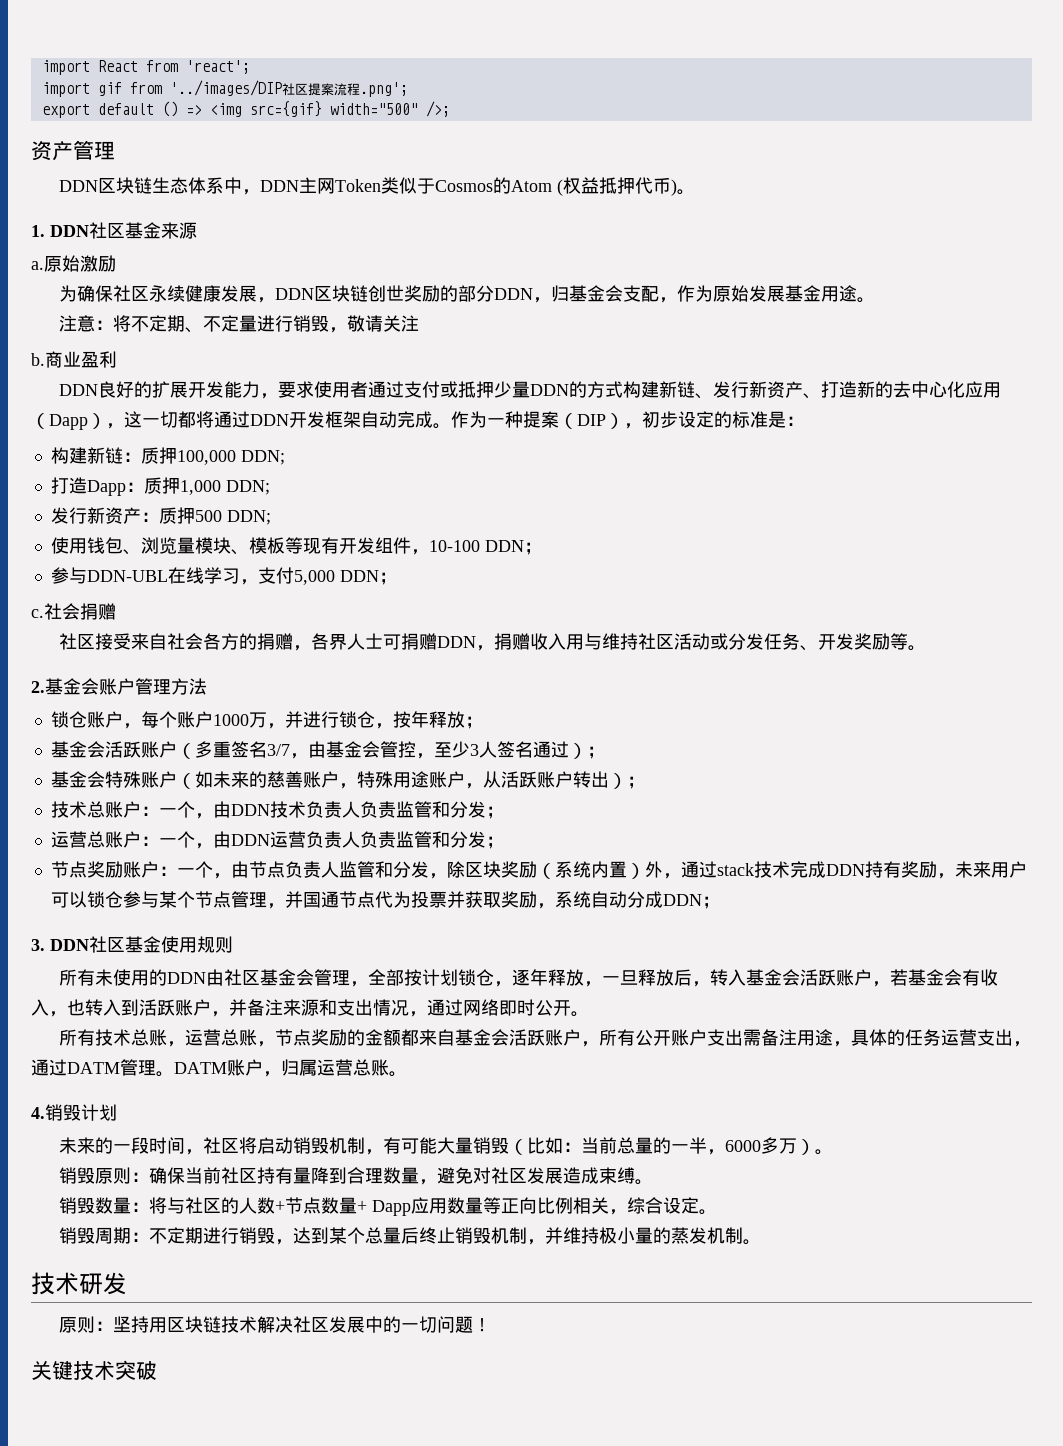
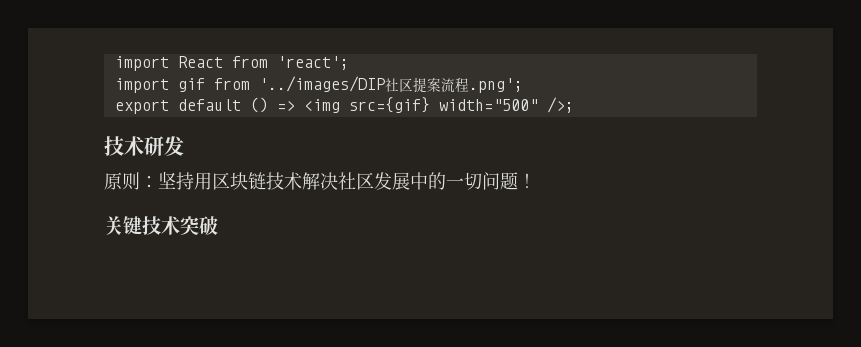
- 资产管理
- DDN区块链生态体系中，DDN主网Token类似于Cosmos的Atom (权益抵押代币)。
- 1. DDN社区基金来源
- a.原始激励
- 为确保社区永续健康发展，DDN区块链创世奖励的部分DDN，归基金会支配，作为原始发展基金用途。
- 注意：将不定期、不定量进行销毁，敬请关注
- b.商业盈利
- DDN良好的扩展开发能力，要求使用者通过支付或抵押少量DDN的方式构建新链、发行新资产、打造新的去中心化应用（Dapp），这一切都将通过DDN开发框架自动完成。作为一种提案（DIP），初步设定的标准是：
- 构建新链：质押100,000 DDN;
- 打造Dapp：质押1,000 DDN;
- 发行新资产：质押500 DDN;
- 使用钱包、浏览量模块、模板等现有开发组件，10-100 DDN；
- 参与DDN-UBL在线学习，支付5,000 DDN；
- c.社会捐赠
- 社区接受来自社会各方的捐赠，各界人士可捐赠DDN，捐赠收入用与维持社区活动或分发任务、开发奖励等。
- 2.基金会账户管理方法
- 锁仓账户，每个账户1000万，并进行锁仓，按年释放；
- 基金会活跃账户（多重签名3/7，由基金会管控，至少3人签名通过）；
- 基金会特殊账户（如未来的慈善账户，特殊用途账户，从活跃账户转出）；
- 技术总账户：一个，由DDN技术负责人负责监管和分发；
- 运营总账户：一个，由DDN运营负责人负责监管和分发；
- 节点奖励账户：一个，由节点负责人监管和分发，除区块奖励（系统内置）外，通过stack技术完成DDN持有奖励，未来用户可以锁仓参与某个节点管理，并国通节点代为投票并获取奖励，系统自动分成DDN；
- 3. DDN社区基金使用规则
- 所有未使用的DDN由社区基金会管理，全部按计划锁仓，逐年释放，一旦释放后，转入基金会活跃账户，若基金会有收入，也转入到活跃账户，并备注来源和支出情况，通过网络即时公开。
- 所有技术总账，运营总账，节点奖励的金额都来自基金会活跃账户，所有公开账户支出需备注用途，具体的任务运营支出，通过DATM管理。DATM账户，归属运营总账。
- 4.销毁计划
- 未来的一段时间，社区将启动销毁机制，有可能大量销毁（比如：当前总量的一半，6000多万）。
- 销毁原则：确保当前社区持有量降到合理数量，避免对社区发展造成束缚。
- 销毁数量：将与社区的人数+节点数量+ Dapp应用数量等正向比例相关，综合设定。
- 销毁周期：不定期进行销毁，达到某个总量后终止销毁机制，并维持极小量的蒸发机制。

